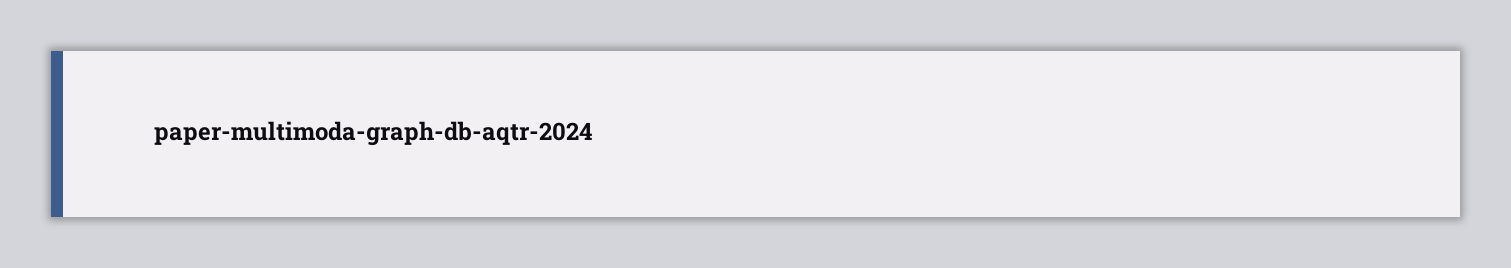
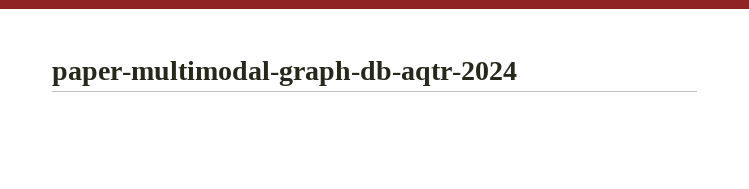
- paper-multimoda-graph-db-aqtr-2024
+ paper-multimodal-graph-db-aqtr-2024

